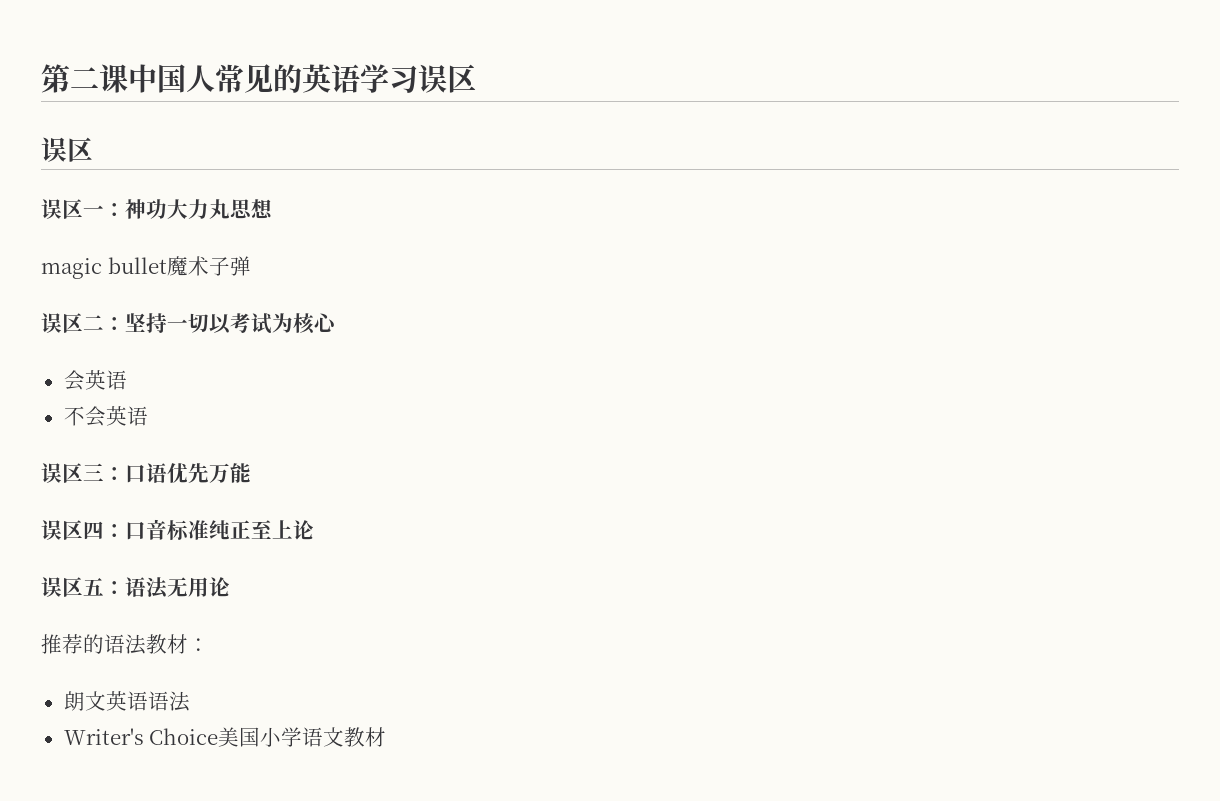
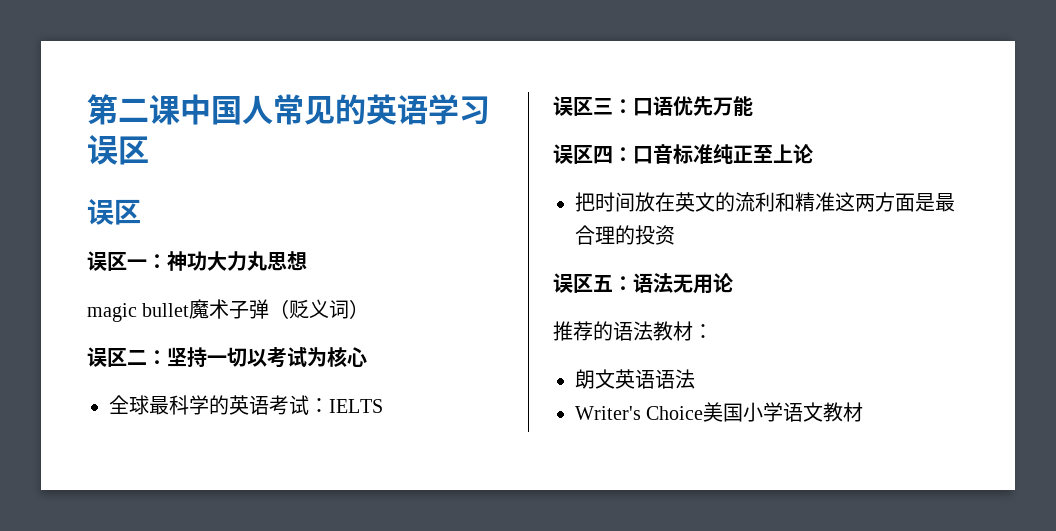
- magic bullet魔术子弹
+ magic bullet魔术子弹（贬义词）
  误区二：坚持一切以考试为核心
- 会英语
- 不会英语
+ 全球最科学的英语考试：IELTS
+ 把时间放在英文的流利和精准这两方面是最合理的投资

